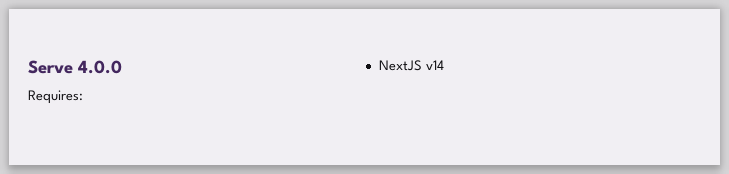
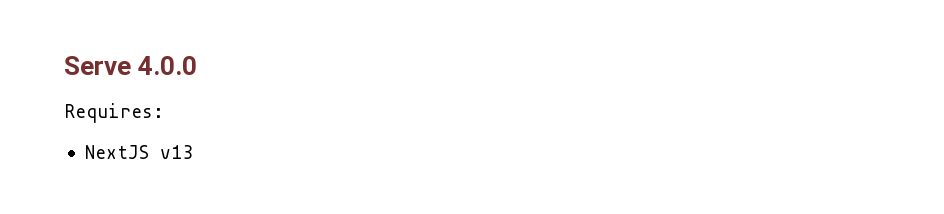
- NextJS v14
+ NextJS v13

